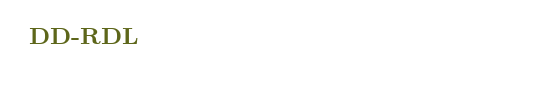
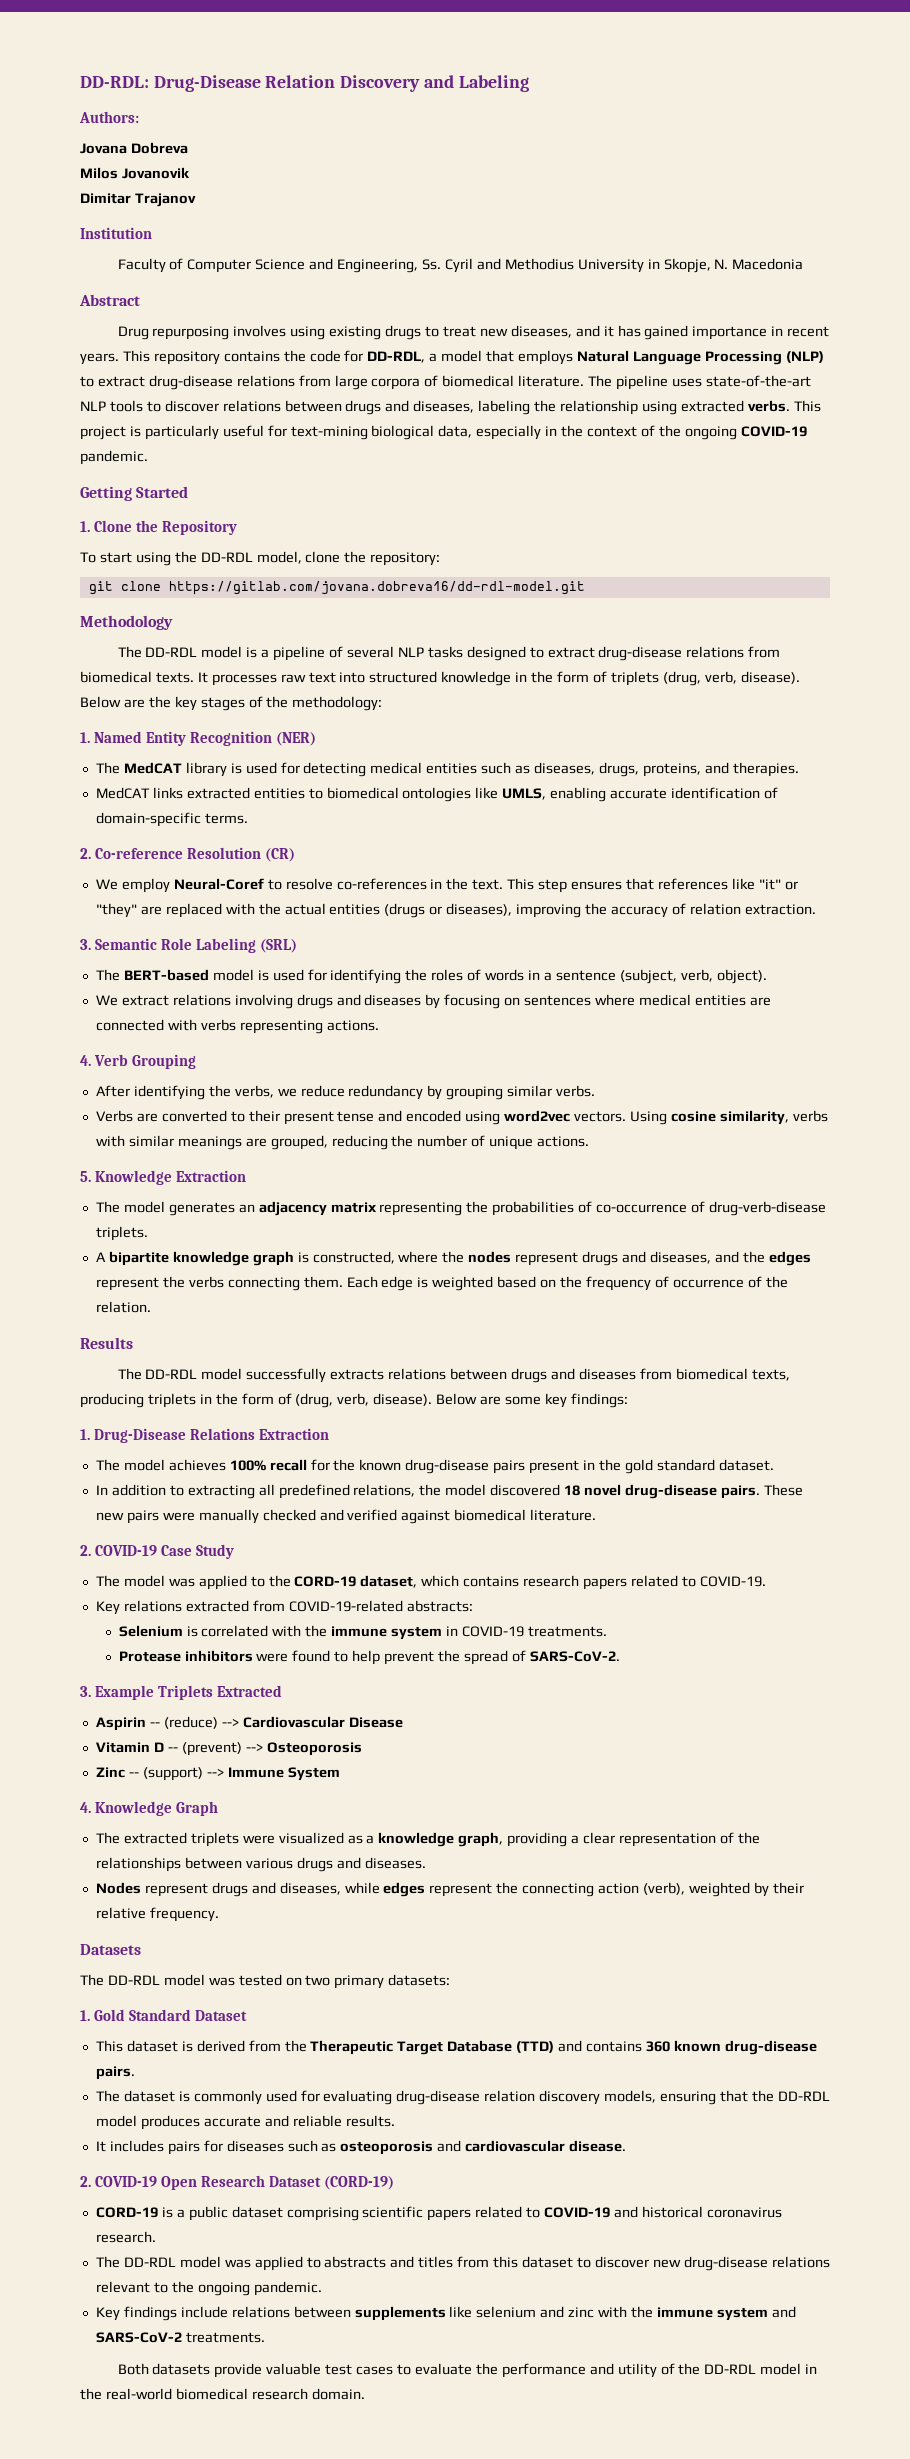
- DD-RDL
+ DD-RDL: Drug-Disease Relation Discovery and Labeling
+ Authors:
+ Jovana Dobreva
+ Milos Jovanovik
+ Dimitar Trajanov
+ Institution
+ Faculty of Computer Science and Engineering, Ss. Cyril and Methodius University in Skopje, N. Macedonia
+ Abstract
+ Drug repurposing involves using existing drugs to treat new diseases, and it has gained importance in recent years. This repository contains the code for DD-RDL, a model that employs Natural Language Processing (NLP) to extract drug-disease relations from large corpora of biomedical literature. The pipeline uses state-of-the-art NLP tools to discover relations between drugs and diseases, labeling the relationship using extracted verbs. This project is particularly useful for text-mining biological data, especially in the context of the ongoing COVID-19 pandemic.
+ Getting Started
+ 1. Clone the Repository
+ To start using the DD-RDL model, clone the repository:
+ git clone https://gitlab.com/jovana.dobreva16/dd-rdl-model.git
+ Methodology
+ The DD-RDL model is a pipeline of several NLP tasks designed to extract drug-disease relations from biomedical texts. It processes raw text into structured knowledge in the form of triplets (drug, verb, disease). Below are the key stages of the methodology:
+ 1. Named Entity Recognition (NER)
+ The MedCAT library is used for detecting medical entities such as diseases, drugs, proteins, and therapies.
+ MedCAT links extracted entities to biomedical ontologies like UMLS, enabling accurate identification of domain-specific terms.
+ 2. Co-reference Resolution (CR)
+ We employ Neural-Coref to resolve co-references in the text. This step ensures that references like "it" or "they" are replaced with the actual entities (drugs or diseases), improving the accuracy of relation extraction.
+ 3. Semantic Role Labeling (SRL)
+ The BERT-based model is used for identifying the roles of words in a sentence (subject, verb, object).
+ We extract relations involving drugs and diseases by focusing on sentences where medical entities are connected with verbs representing actions.
+ 4. Verb Grouping
+ After identifying the verbs, we reduce redundancy by grouping similar verbs.
+ Verbs are converted to their present tense and encoded using word2vec vectors. Using cosine similarity, verbs with similar meanings are grouped, reducing the number of unique actions.
+ 5. Knowledge Extraction
+ The model generates an adjacency matrix representing the probabilities of co-occurrence of drug-verb-disease triplets.
+ A bipartite knowledge graph is constructed, where the nodes represent drugs and diseases, and the edges represent the verbs connecting them. Each edge is weighted based on the frequency of occurrence of the relation.
+ Results
+ The DD-RDL model successfully extracts relations between drugs and diseases from biomedical texts, producing triplets in the form of (drug, verb, disease). Below are some key findings:
+ 1. Drug-Disease Relations Extraction
+ The model achieves 100% recall for the known drug-disease pairs present in the gold standard dataset.
+ In addition to extracting all predefined relations, the model discovered 18 novel drug-disease pairs. These new pairs were manually checked and verified against biomedical literature.
+ 2. COVID-19 Case Study
+ The model was applied to the CORD-19 dataset, which contains research papers related to COVID-19.
+ Key relations extracted from COVID-19-related abstracts:
+ Selenium is correlated with the immune system in COVID-19 treatments.
+ Protease inhibitors were found to help prevent the spread of SARS-CoV-2.
+ 3. Example Triplets Extracted
+ Aspirin -- (reduce) --> Cardiovascular Disease
+ Vitamin D -- (prevent) --> Osteoporosis
+ Zinc -- (support) --> Immune System
+ 4. Knowledge Graph
+ The extracted triplets were visualized as a knowledge graph, providing a clear representation of the relationships between various drugs and diseases.
+ Nodes represent drugs and diseases, while edges represent the connecting action (verb), weighted by their relative frequency.
+ Datasets
+ The DD-RDL model was tested on two primary datasets:
+ 1. Gold Standard Dataset
+ This dataset is derived from the Therapeutic Target Database (TTD) and contains 360 known drug-disease pairs.
+ The dataset is commonly used for evaluating drug-disease relation discovery models, ensuring that the DD-RDL model produces accurate and reliable results.
+ It includes pairs for diseases such as osteoporosis and cardiovascular disease.
+ 2. COVID-19 Open Research Dataset (CORD-19)
+ CORD-19 is a public dataset comprising scientific papers related to COVID-19 and historical coronavirus research.
+ The DD-RDL model was applied to abstracts and titles from this dataset to discover new drug-disease relations relevant to the ongoing pandemic.
+ Key findings include relations between supplements like selenium and zinc with the immune system and SARS-CoV-2 treatments.
+ Both datasets provide valuable test cases to evaluate the performance and utility of the DD-RDL model in the real-world biomedical research domain.

